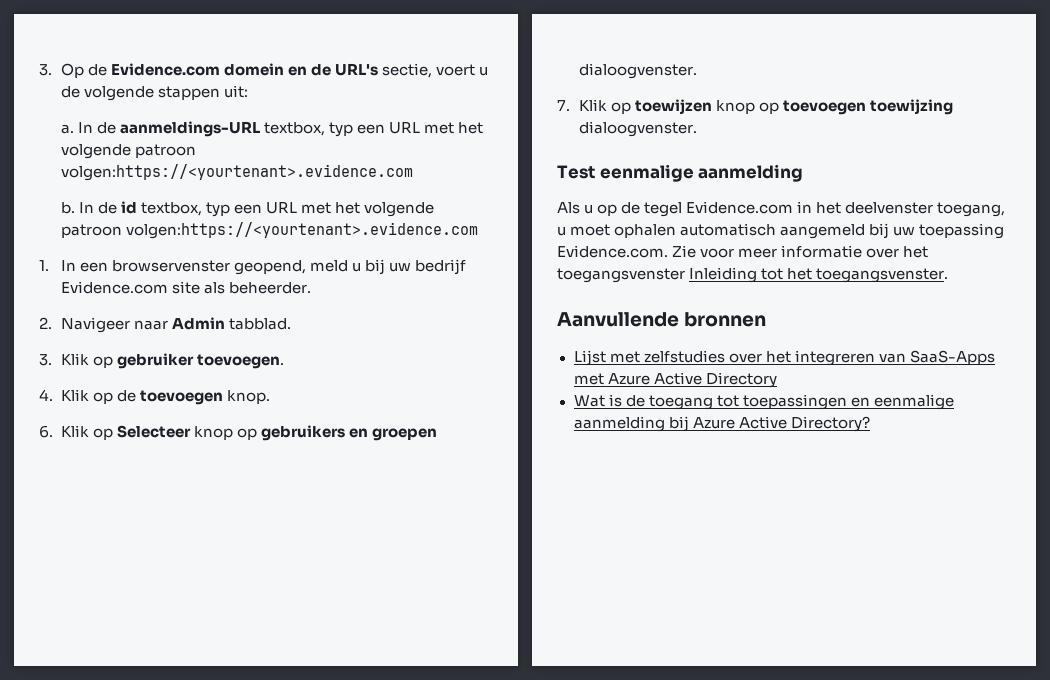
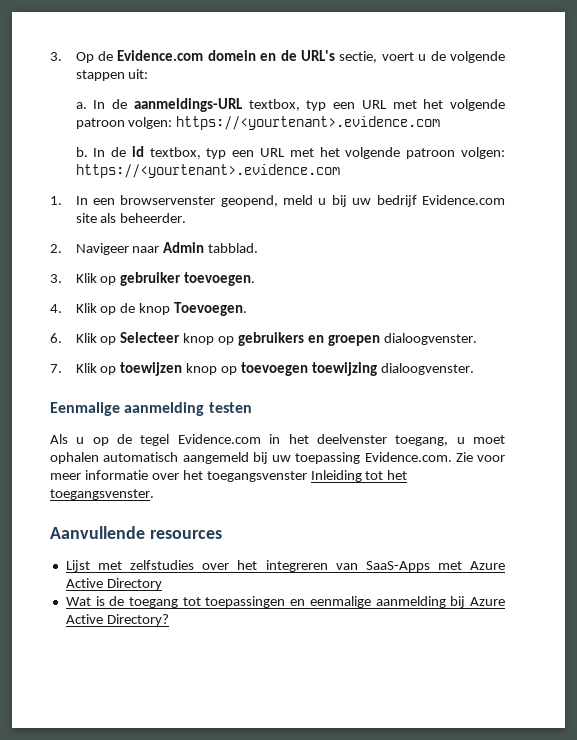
- In de aanmeldings-URL textbox, typ een URL met het volgende patroon volgen:https://<yourtenant>.evidence.com
+ In de aanmeldings-URL textbox, typ een URL met het volgende patroon volgen: https://<yourtenant>.evidence.com
- In de id textbox, typ een URL met het volgende patroon volgen:https://<yourtenant>.evidence.com
+ In de id textbox, typ een URL met het volgende patroon volgen: https://<yourtenant>.evidence.com
- 4. Klik op de toevoegen knop.
+ 4. Klik op de knop Toevoegen.
- Test eenmalige aanmelding
+ Eenmalige aanmelding testen
- Aanvullende bronnen
+ Aanvullende resources

